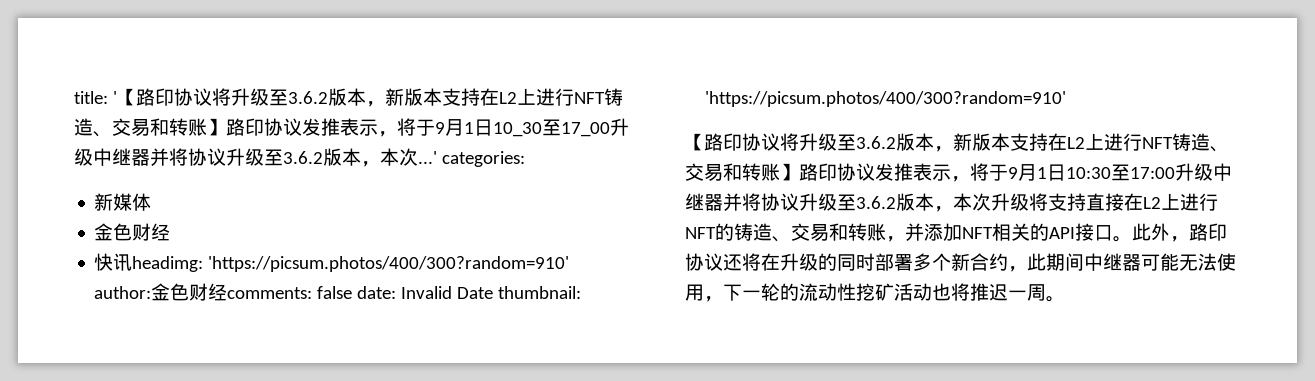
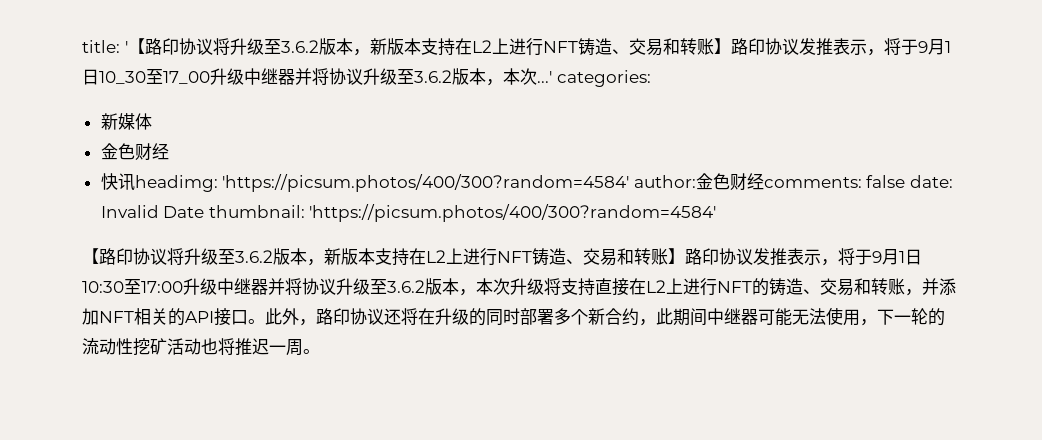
- 快讯headimg: 'https://picsum.photos/400/300?random=910' author:金色财经comments: false date: Invalid Date thumbnail: 'https://picsum.photos/400/300?random=910'
+ 快讯headimg: 'https://picsum.photos/400/300?random=4584' author:金色财经comments: false date: Invalid Date thumbnail: 'https://picsum.photos/400/300?random=4584'

